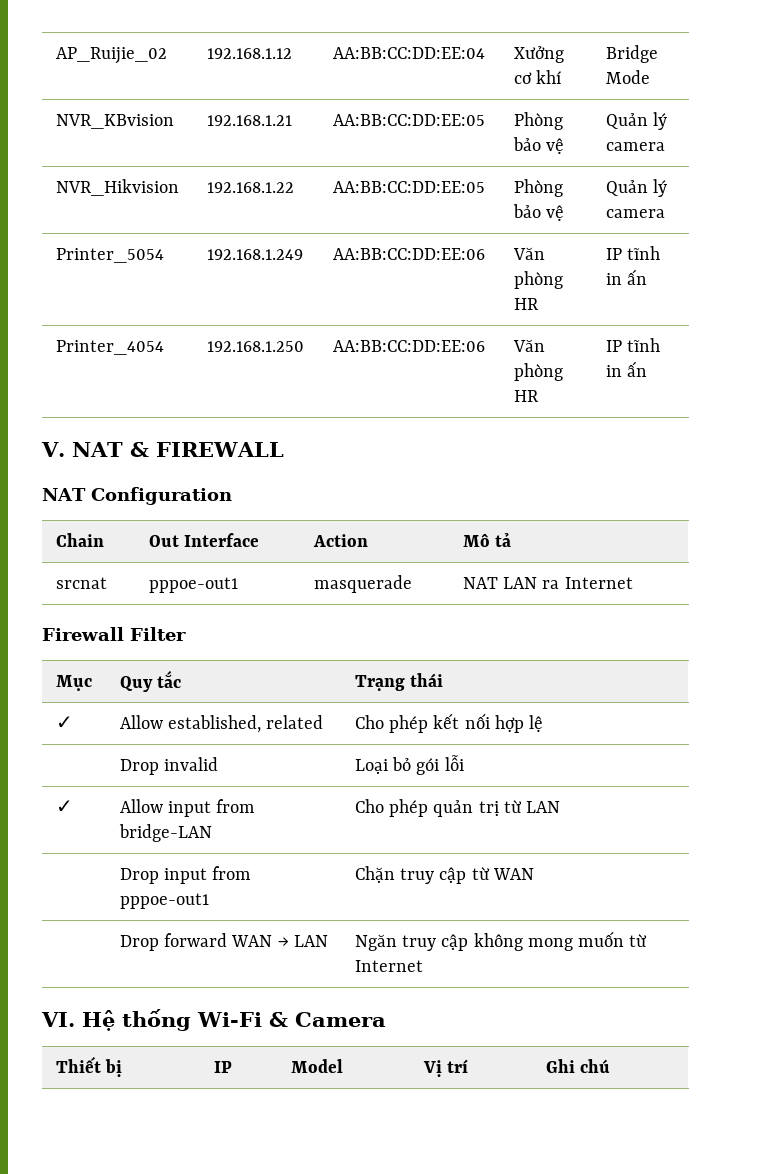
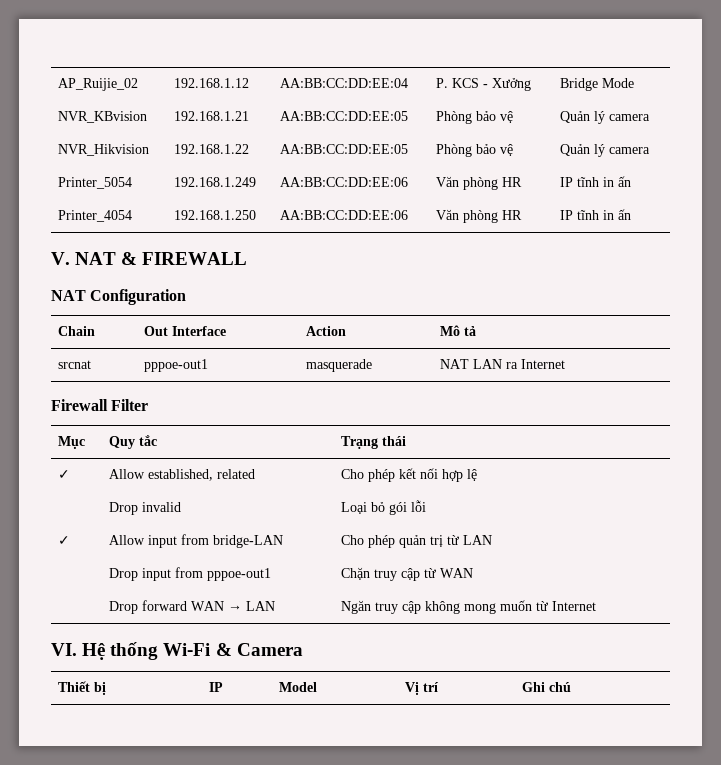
- AP_Ruijie_02 | 192.168.1.12 | AA:BB:CC:DD:EE:04 | Xưởng cơ khí | Bridge Mode
+ AP_Ruijie_02 | 192.168.1.12 | AA:BB:CC:DD:EE:04 | P. KCS - Xưởng | Bridge Mode

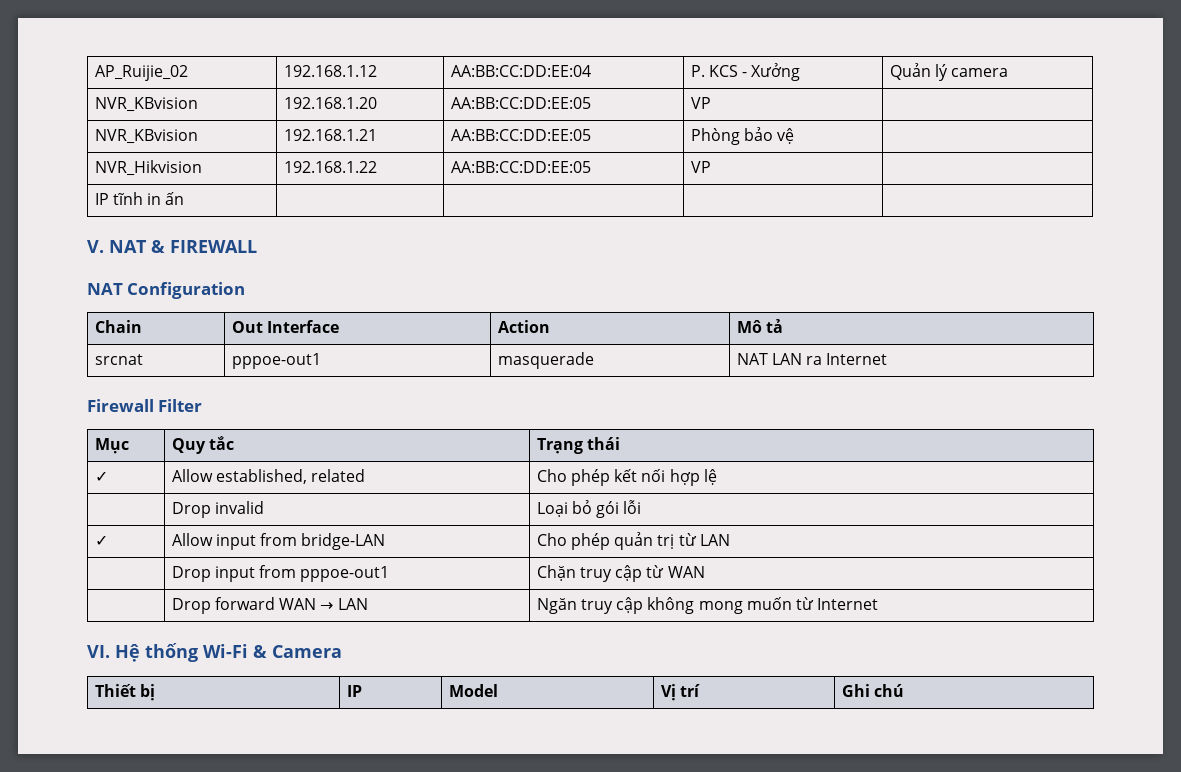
- AP_Ruijie_02 | 192.168.1.12 | AA:BB:CC:DD:EE:04 | P. KCS - Xưởng | Bridge Mode
+ AP_Ruijie_02 | 192.168.1.12 | AA:BB:CC:DD:EE:04 | P. KCS - Xưởng | Quản lý camera
+ NVR_KBvision | 192.168.1.20 | AA:BB:CC:DD:EE:05 | VP |
- NVR_KBvision | 192.168.1.21 | AA:BB:CC:DD:EE:05 | Phòng bảo vệ | Quản lý camera
+ NVR_KBvision | 192.168.1.21 | AA:BB:CC:DD:EE:05 | Phòng bảo vệ |
- NVR_Hikvision | 192.168.1.22 | AA:BB:CC:DD:EE:05 | Phòng bảo vệ | Quản lý camera
- Printer_5054 | 192.168.1.249 | AA:BB:CC:DD:EE:06 | Văn phòng HR | IP tĩnh in ấn
- Printer_4054 | 192.168.1.250 | AA:BB:CC:DD:EE:06 | Văn phòng HR | IP tĩnh in ấn
+ NVR_Hikvision | 192.168.1.22 | AA:BB:CC:DD:EE:05 | VP |
+ IP tĩnh in ấn | | | |

